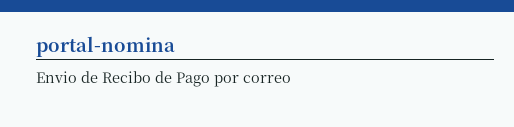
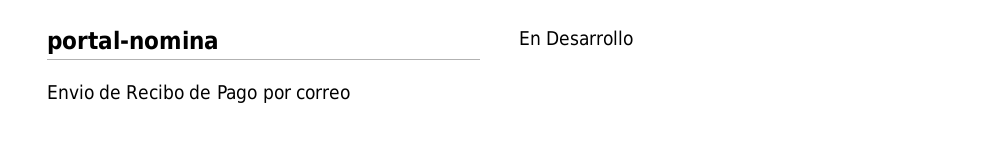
+ En Desarrollo

